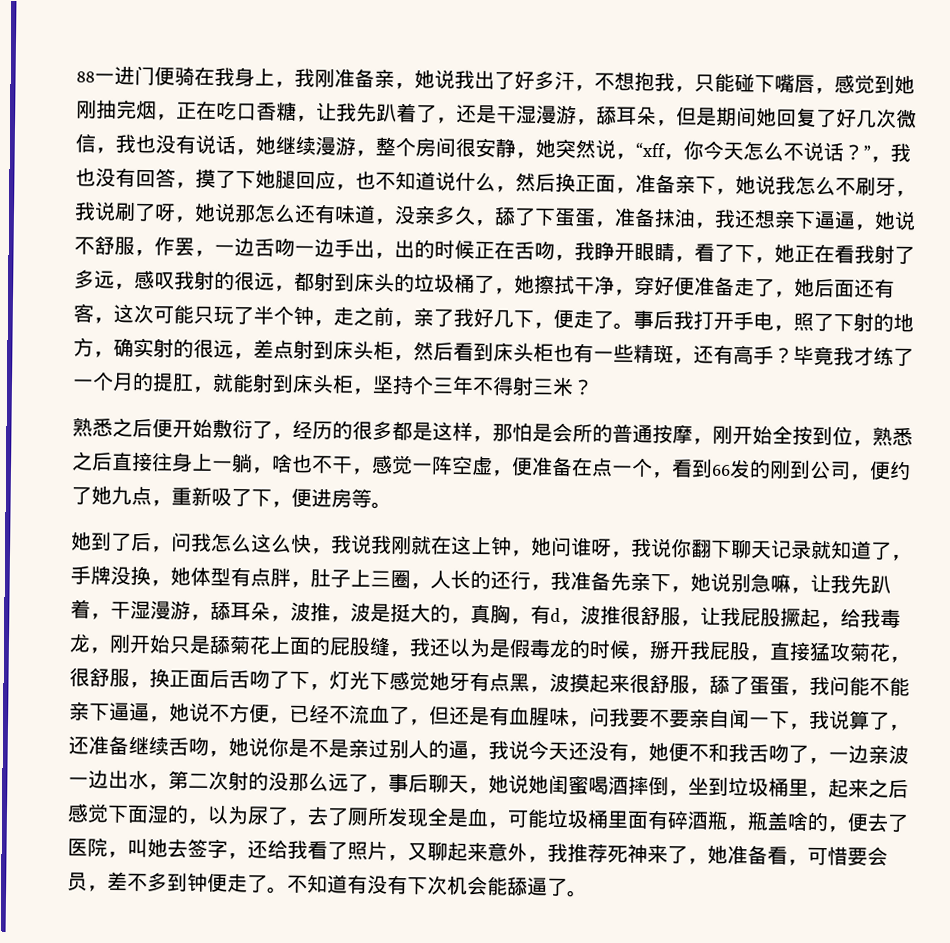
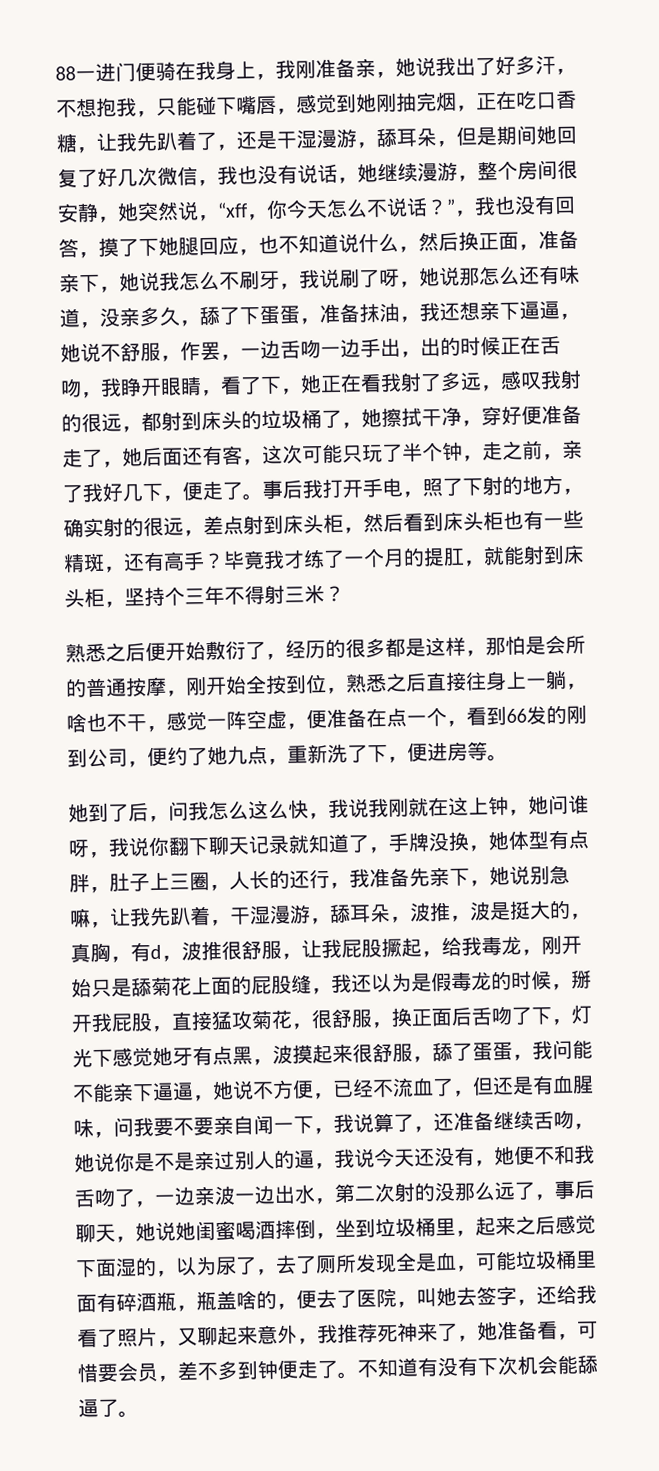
- 熟悉之后便开始敷衍了，经历的很多都是这样，那怕是会所的普通按摩，刚开始全按到位，熟悉之后直接往身上一躺，啥也不干，感觉一阵空虚，便准备在点一个，看到66发的刚到公司，便约了她九点，重新吸了下，便进房等。
+ 熟悉之后便开始敷衍了，经历的很多都是这样，那怕是会所的普通按摩，刚开始全按到位，熟悉之后直接往身上一躺，啥也不干，感觉一阵空虚，便准备在点一个，看到66发的刚到公司，便约了她九点，重新洗了下，便进房等。

